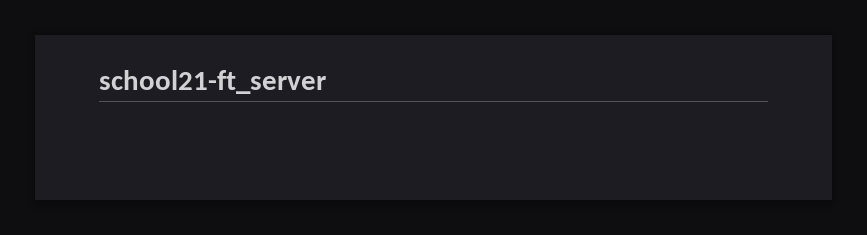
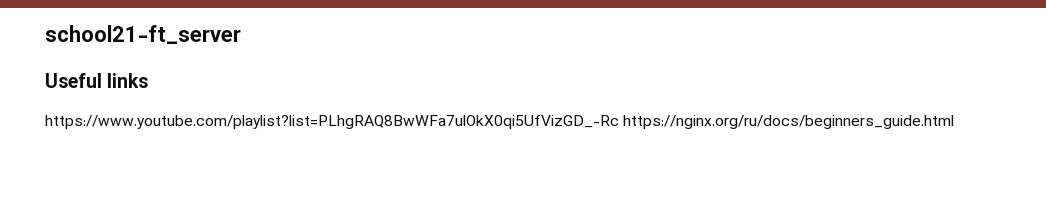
+ Useful links
+ https://www.youtube.com/playlist?list=PLhgRAQ8BwWFa7ulOkX0qi5UfVizGD_-Rc https://nginx.org/ru/docs/beginners_guide.html

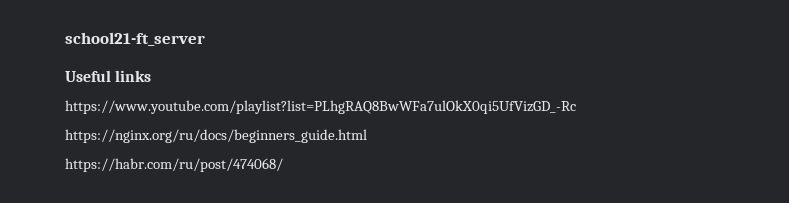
- https://www.youtube.com/playlist?list=PLhgRAQ8BwWFa7ulOkX0qi5UfVizGD_-Rc https://nginx.org/ru/docs/beginners_guide.html
+ https://www.youtube.com/playlist?list=PLhgRAQ8BwWFa7ulOkX0qi5UfVizGD_-Rc
+ https://nginx.org/ru/docs/beginners_guide.html
+ https://habr.com/ru/post/474068/

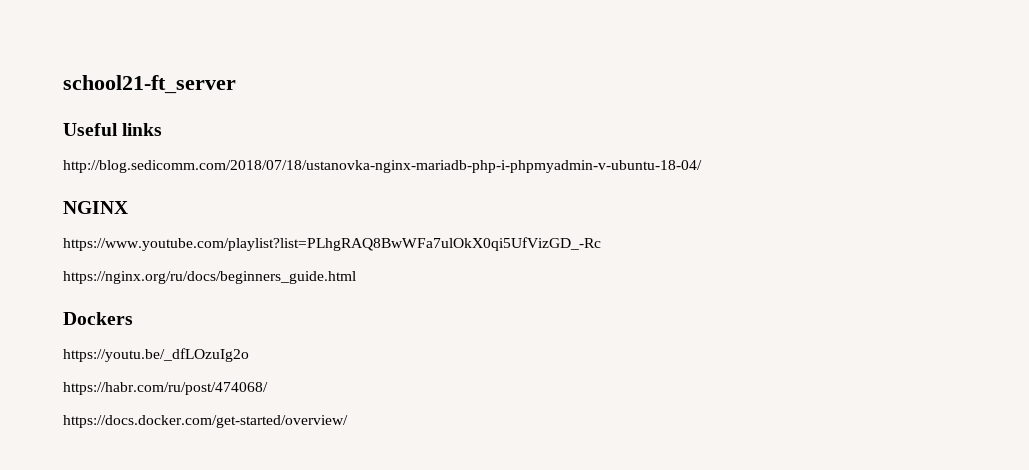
+ http://blog.sedicomm.com/2018/07/18/ustanovka-nginx-mariadb-php-i-phpmyadmin-v-ubuntu-18-04/
+ NGINX
+ Dockers
+ https://youtu.be/_dfLOzuIg2o
+ https://docs.docker.com/get-started/overview/

